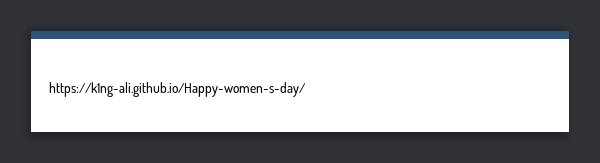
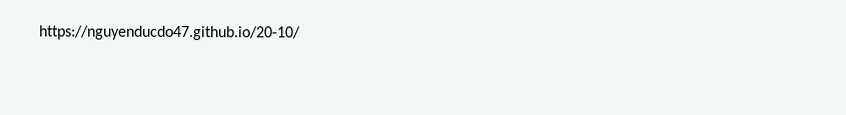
- https://k1ng-ali.github.io/Happy-women-s-day/
+ https://nguyenducdo47.github.io/20-10/

